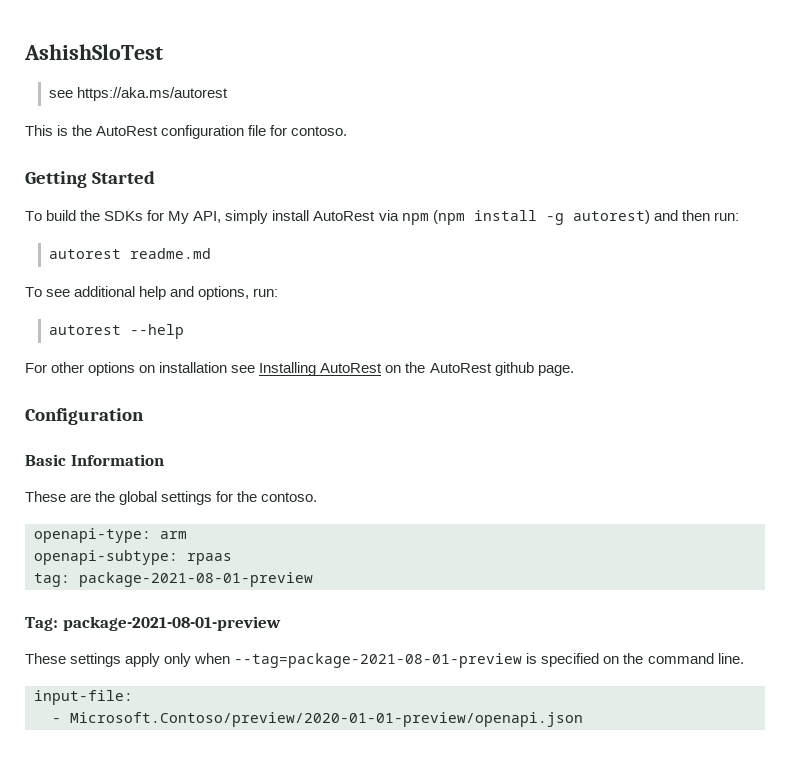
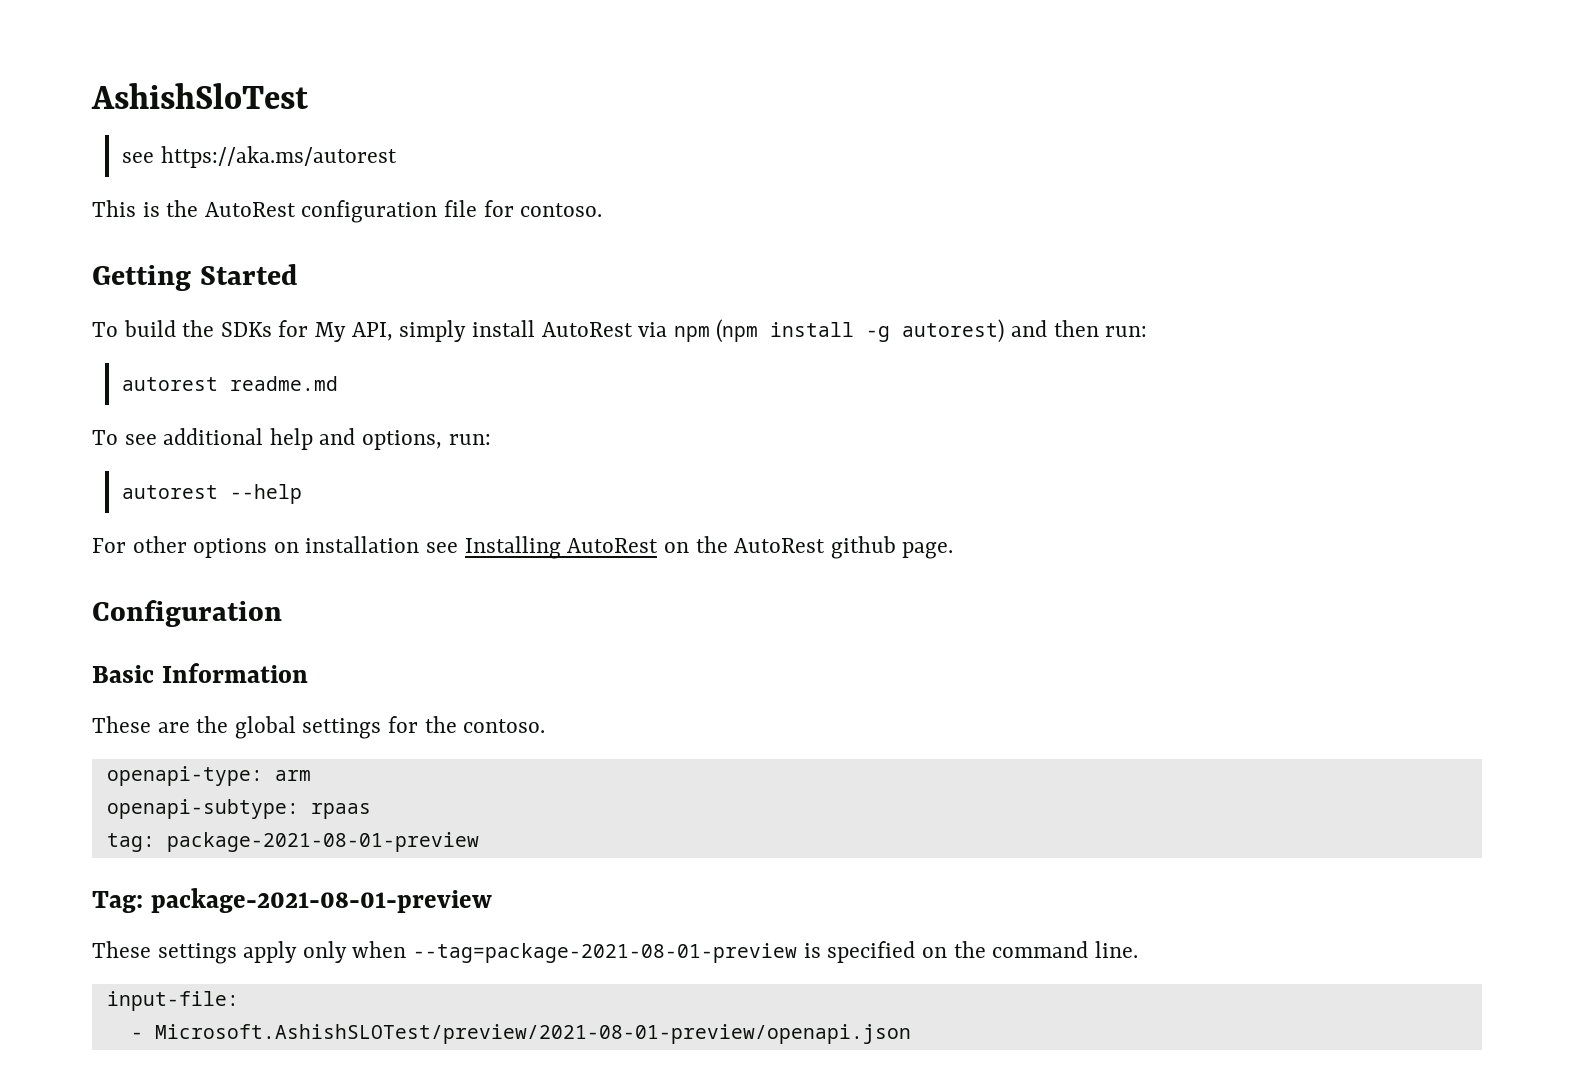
- - Microsoft.Contoso/preview/2020-01-01-preview/openapi.json
+ - Microsoft.AshishSLOTest/preview/2021-08-01-preview/openapi.json

